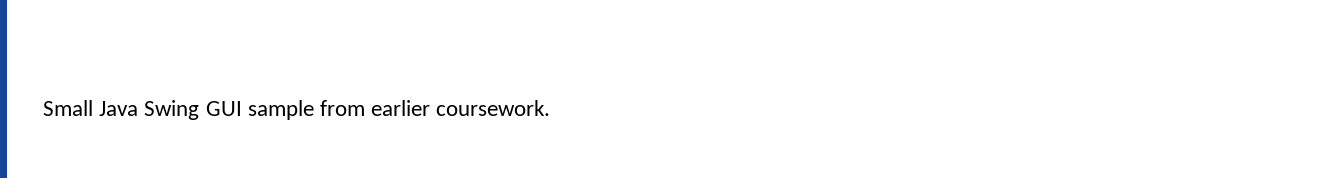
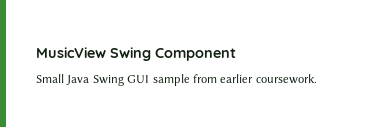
+ MusicView Swing Component

